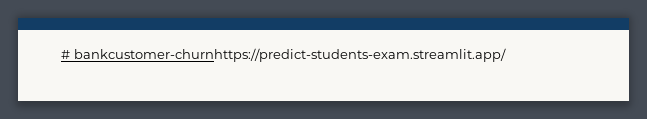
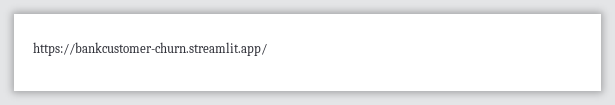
- # bankcustomer-churnhttps://predict-students-exam.streamlit.app/
+ https://bankcustomer-churn.streamlit.app/

